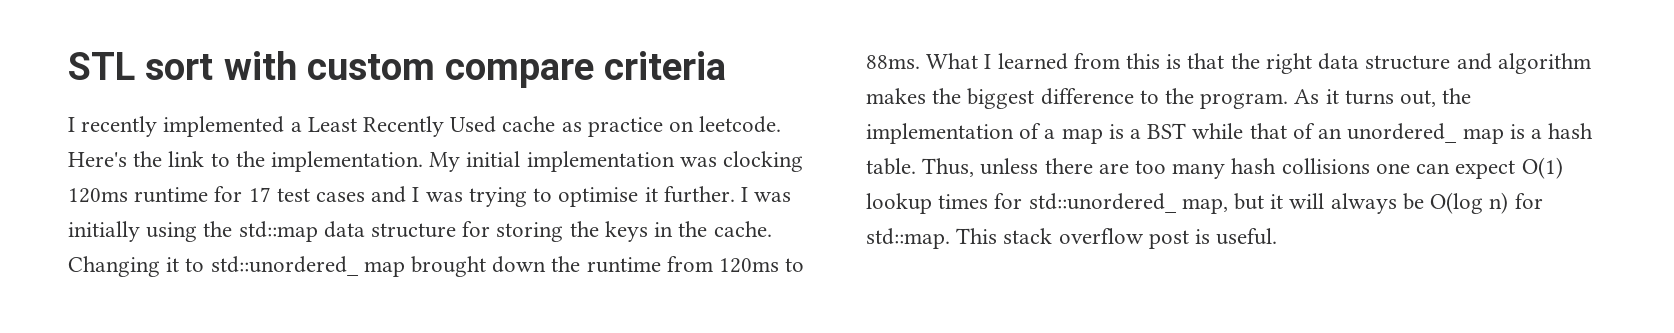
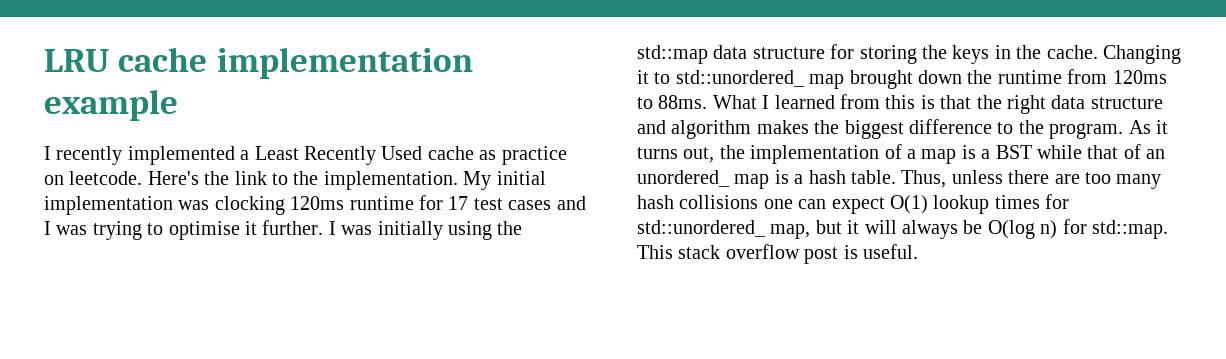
- STL sort with custom compare criteria
+ LRU cache implementation example

